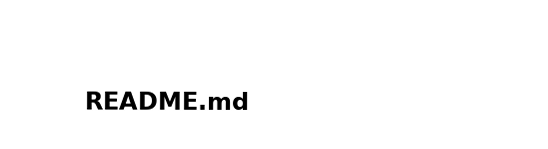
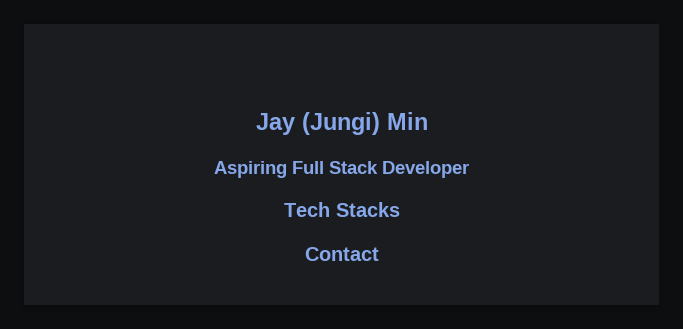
- README.md
+ Jay (Jungi) Min
+ Aspiring Full Stack Developer
+ Tech Stacks
+ Contact

